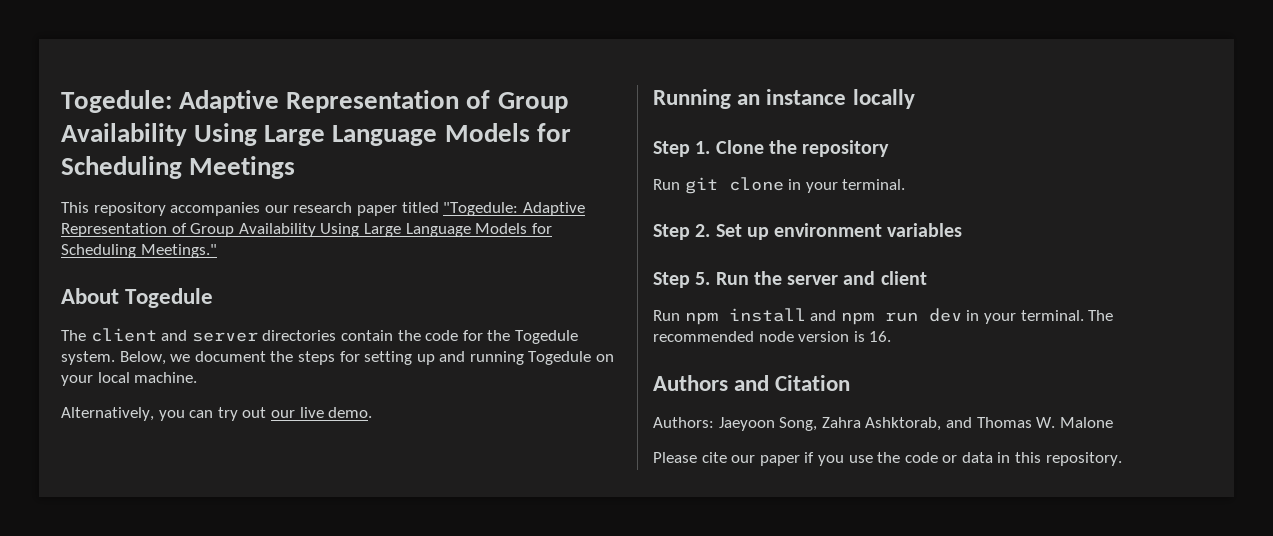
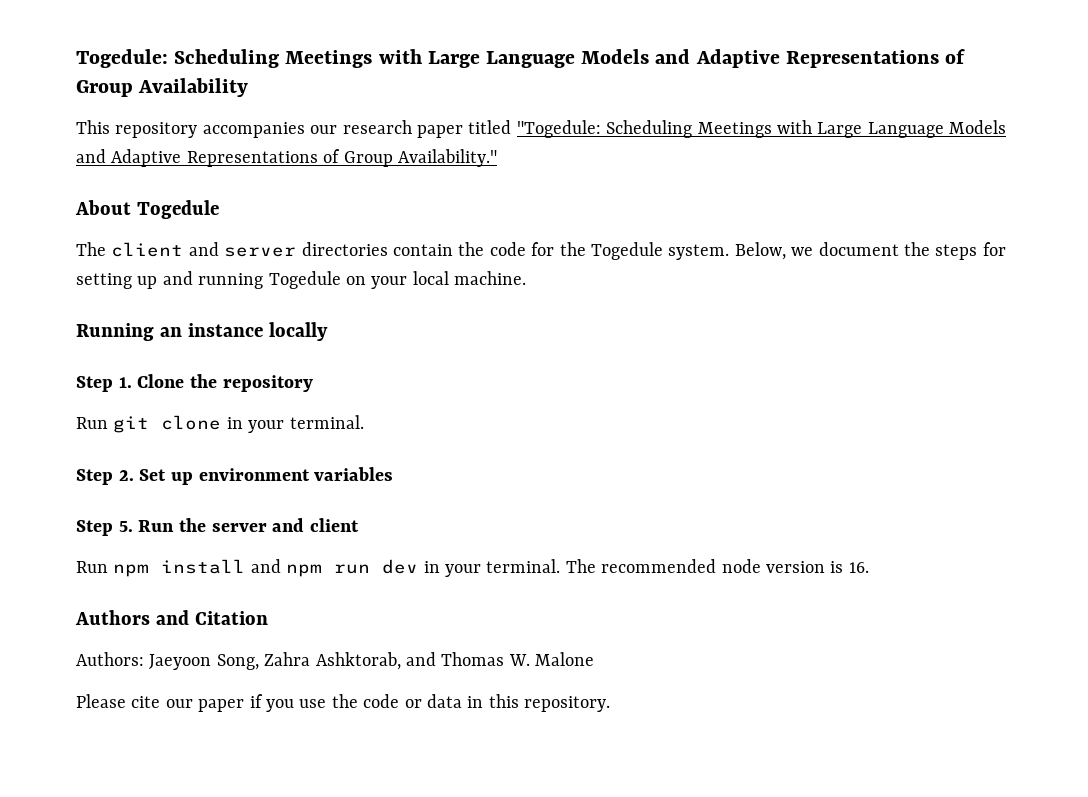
- Togedule: Adaptive Representation of Group Availability Using Large Language Models for Scheduling Meetings
+ Togedule: Scheduling Meetings with Large Language Models and Adaptive Representations of Group Availability
- This repository accompanies our research paper titled "Togedule: Adaptive Representation of Group Availability Using Large Language Models for Scheduling Meetings."
+ This repository accompanies our research paper titled "Togedule: Scheduling Meetings with Large Language Models and Adaptive Representations of Group Availability."
- Alternatively, you can try out our live demo.

